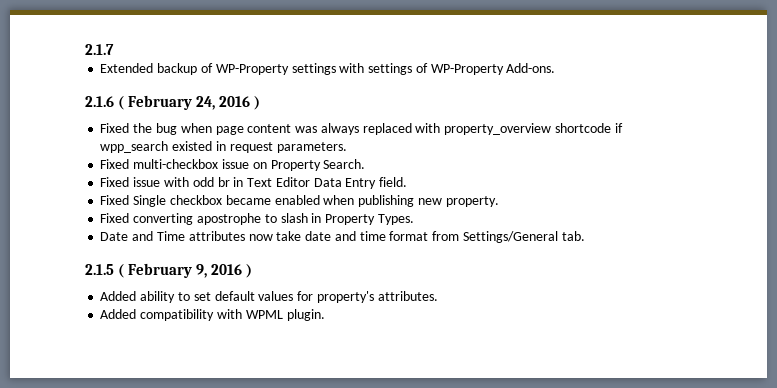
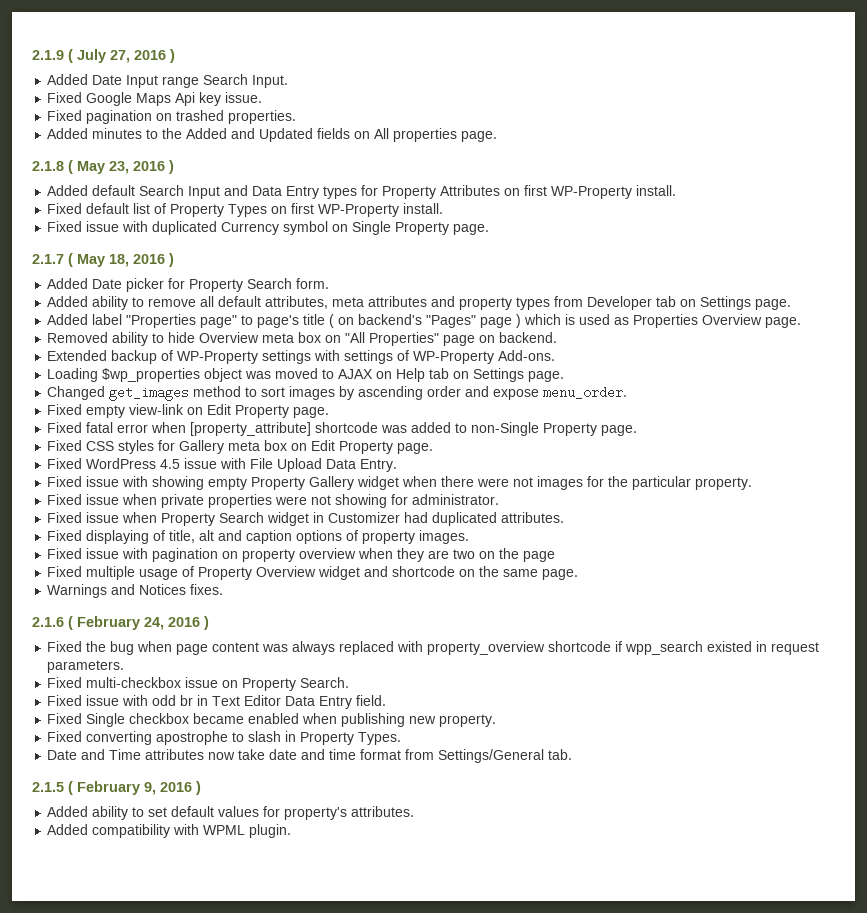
- 2.1.7
+ 2.1.9 ( July 27, 2016 )
+ Added Date Input range Search Input.
+ Fixed Google Maps Api key issue.
+ Fixed pagination on trashed properties.
+ Added minutes to the Added and Updated fields on All properties page.
+ 2.1.8 ( May 23, 2016 )
+ Added default Search Input and Data Entry types for Property Attributes on first WP-Property install.
+ Fixed default list of Property Types on first WP-Property install.
+ Fixed issue with duplicated Currency symbol on Single Property page.
+ 2.1.7 ( May 18, 2016 )
+ Added Date picker for Property Search form.
+ Added ability to remove all default attributes, meta attributes and property types from Developer tab on Settings page.
+ Added label "Properties page" to page's title ( on backend's "Pages" page ) which is used as Properties Overview page.
+ Removed ability to hide Overview meta box on "All Properties" page on backend.
+ Loading $wp_properties object was moved to AJAX on Help tab on Settings page.
+ Changed get_images method to sort images by ascending order and expose menu_order.
+ Fixed empty view-link on Edit Property page.
+ Fixed fatal error when [property_attribute] shortcode was added to non-Single Property page.
+ Fixed CSS styles for Gallery meta box on Edit Property page.
+ Fixed WordPress 4.5 issue with File Upload Data Entry.
+ Fixed issue with showing empty Property Gallery widget when there were not images for the particular property.
+ Fixed issue when private properties were not showing for administrator.
+ Fixed issue when Property Search widget in Customizer had duplicated attributes.
+ Fixed displaying of title, alt and caption options of property images.
+ Fixed issue with pagination on property overview when they are two on the page
+ Fixed multiple usage of Property Overview widget and shortcode on the same page.
+ Warnings and Notices fixes.

